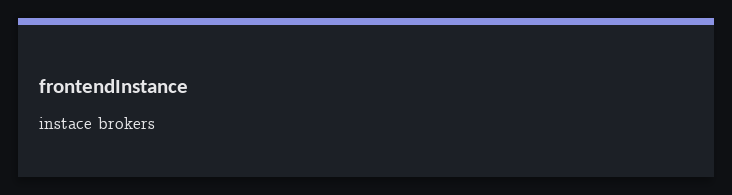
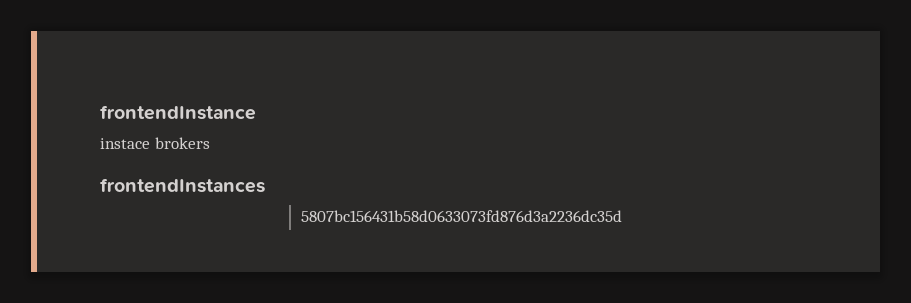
+ frontendInstances
+ 5807bc156431b58d0633073fd876d3a2236dc35d

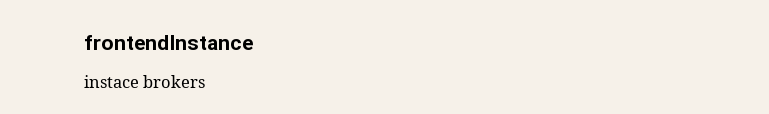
- frontendInstances
- 5807bc156431b58d0633073fd876d3a2236dc35d

